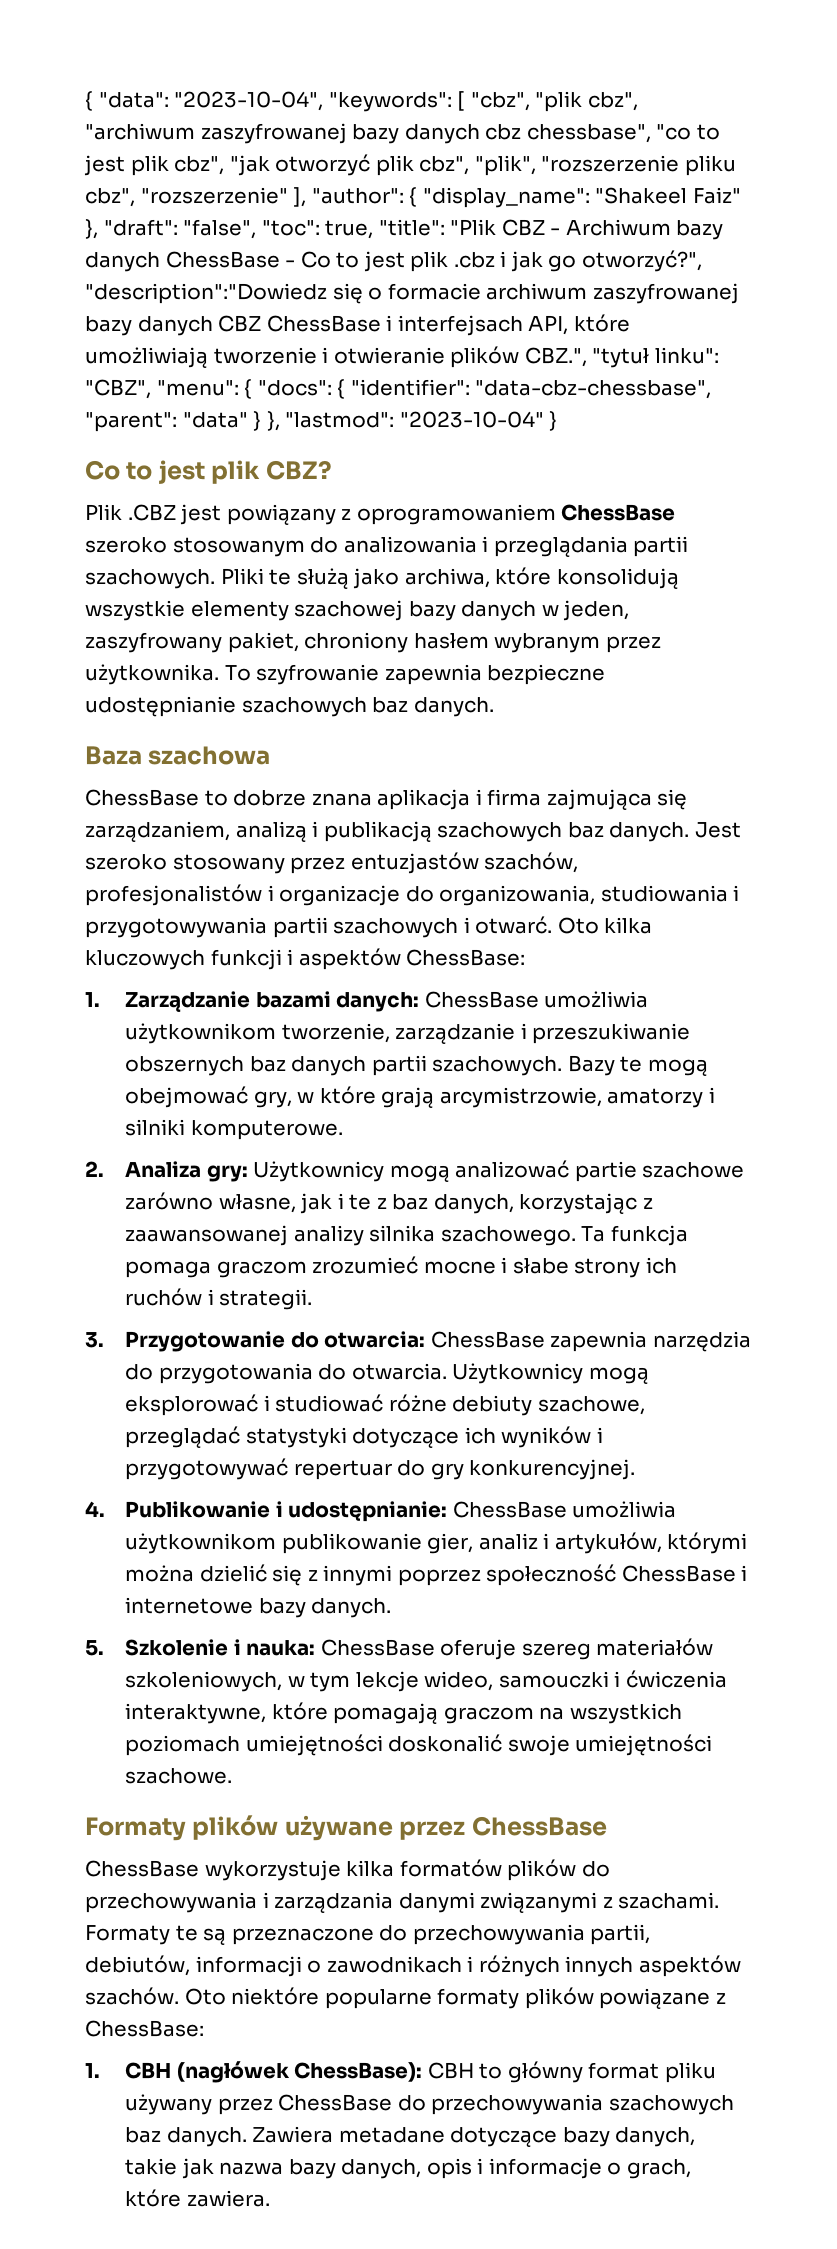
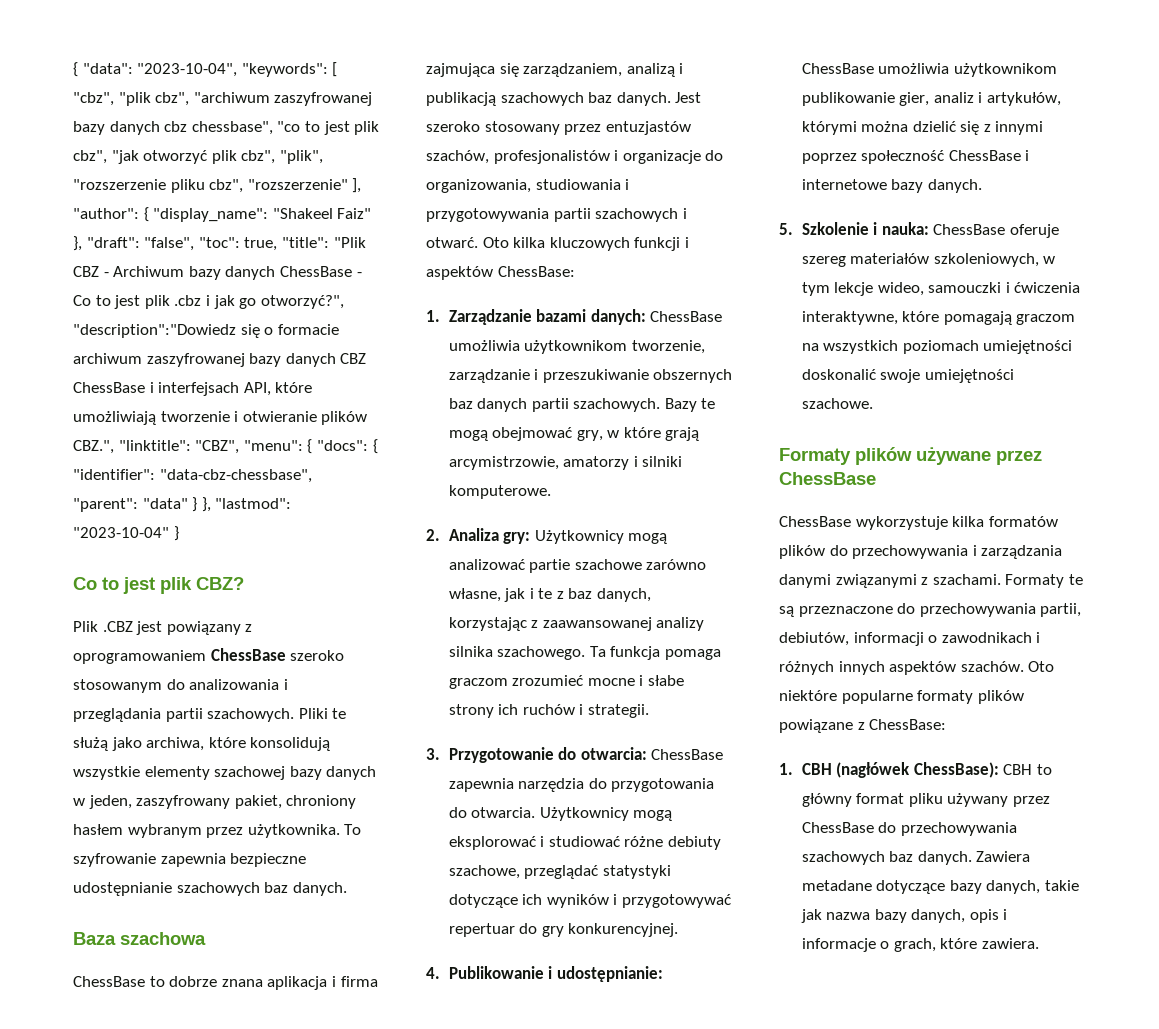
- "Plik CBZ - Archiwum bazy danych ChessBase - Co to jest plik .cbz i jak go otworzyć?", "description":"Dowiedz się o formacie archiwum zaszyfrowanej bazy danych CBZ ChessBase i interfejsach API, które umożliwiają tworzenie i otwieranie plików CBZ.", "tytuł linku":
+ "Plik CBZ - Archiwum bazy danych ChessBase - Co to jest plik .cbz i jak go otworzyć?", "description":"Dowiedz się o formacie archiwum zaszyfrowanej bazy danych CBZ ChessBase i interfejsach API, które umożliwiają tworzenie i otwieranie plików CBZ.", "linktitle":

